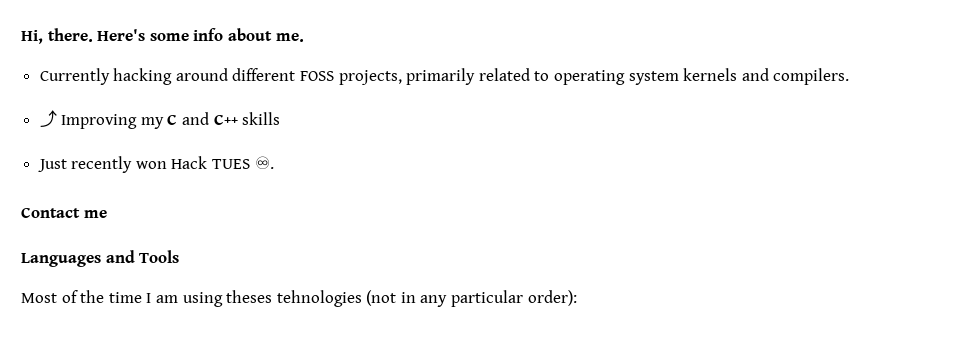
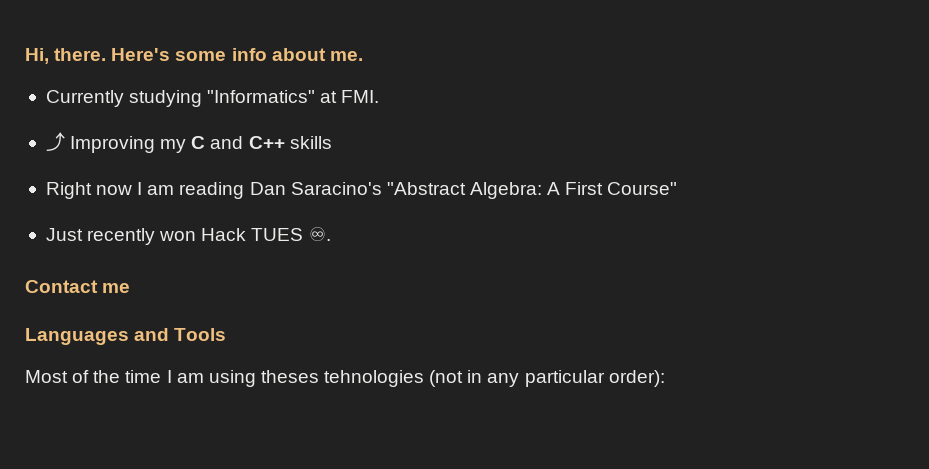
- Currently hacking around different FOSS projects, primarily related to operating system kernels and compilers.
+ Currently studying "Informatics" at FMI.
+ Right now I am reading Dan Saracino's "Abstract Algebra: A First Course"

